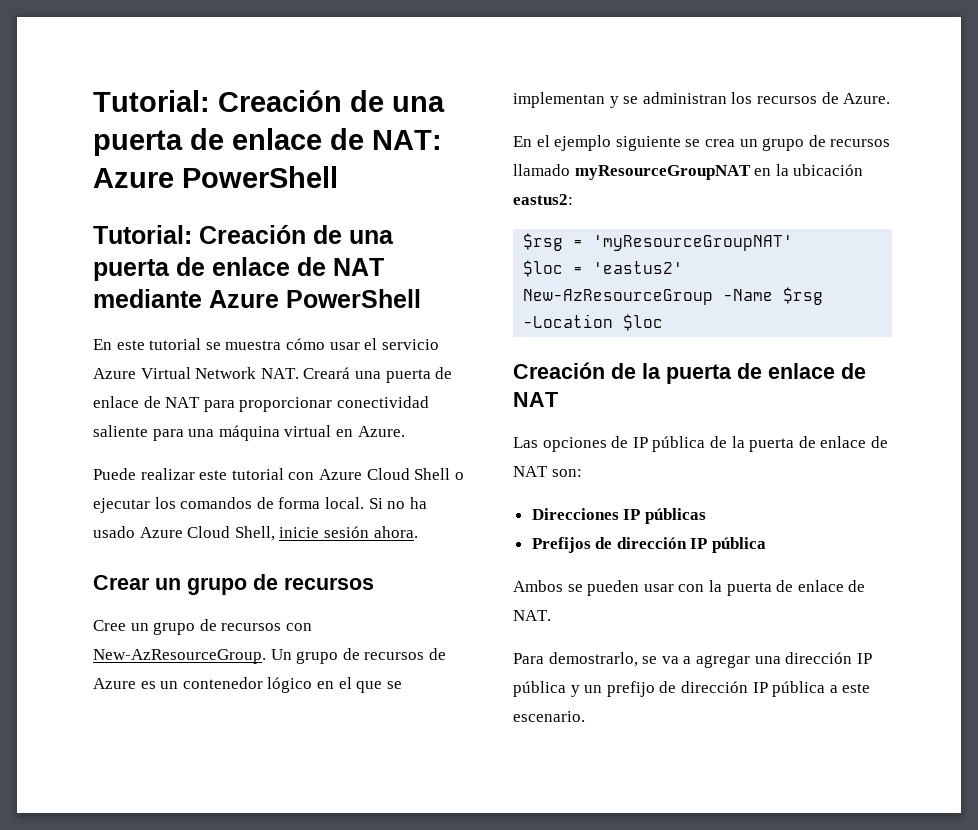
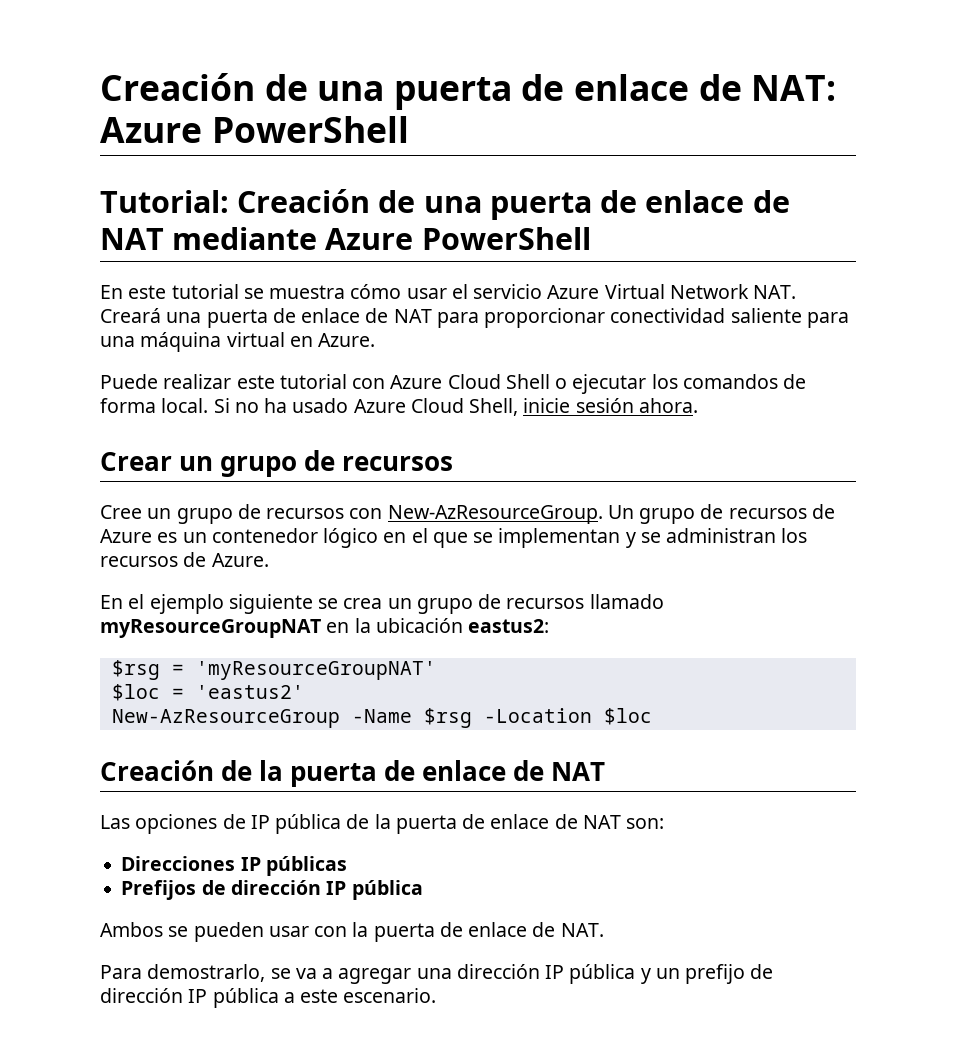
- Tutorial: Creación de una puerta de enlace de NAT: Azure PowerShell
+ Creación de una puerta de enlace de NAT: Azure PowerShell

